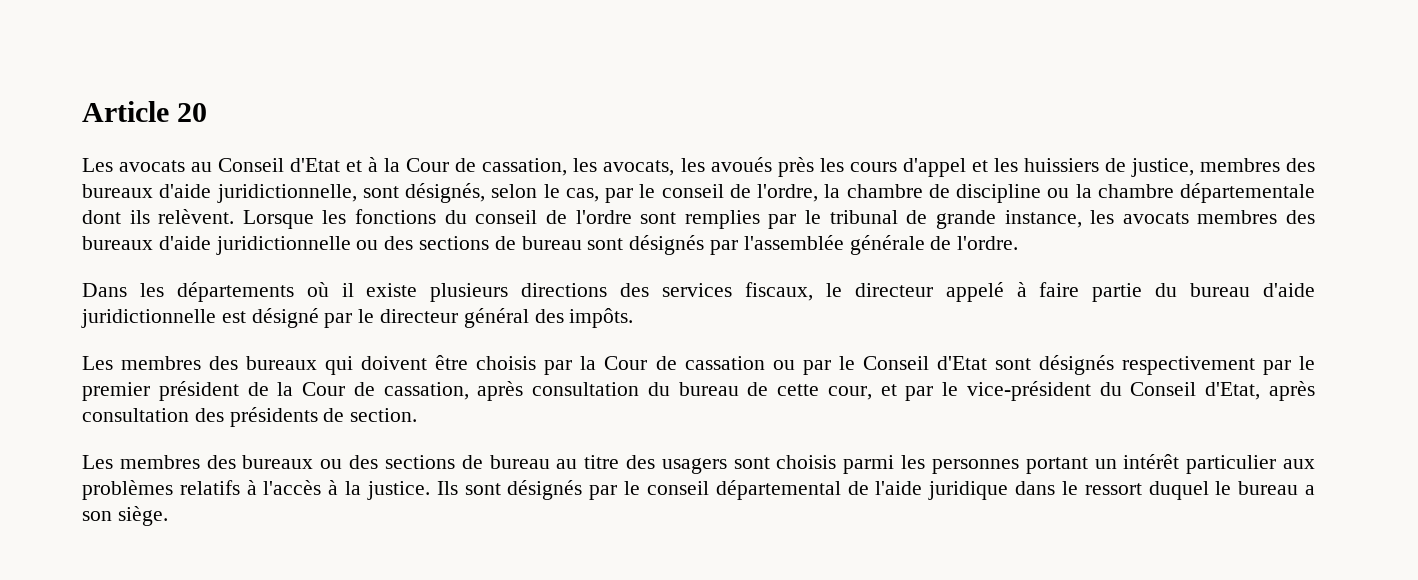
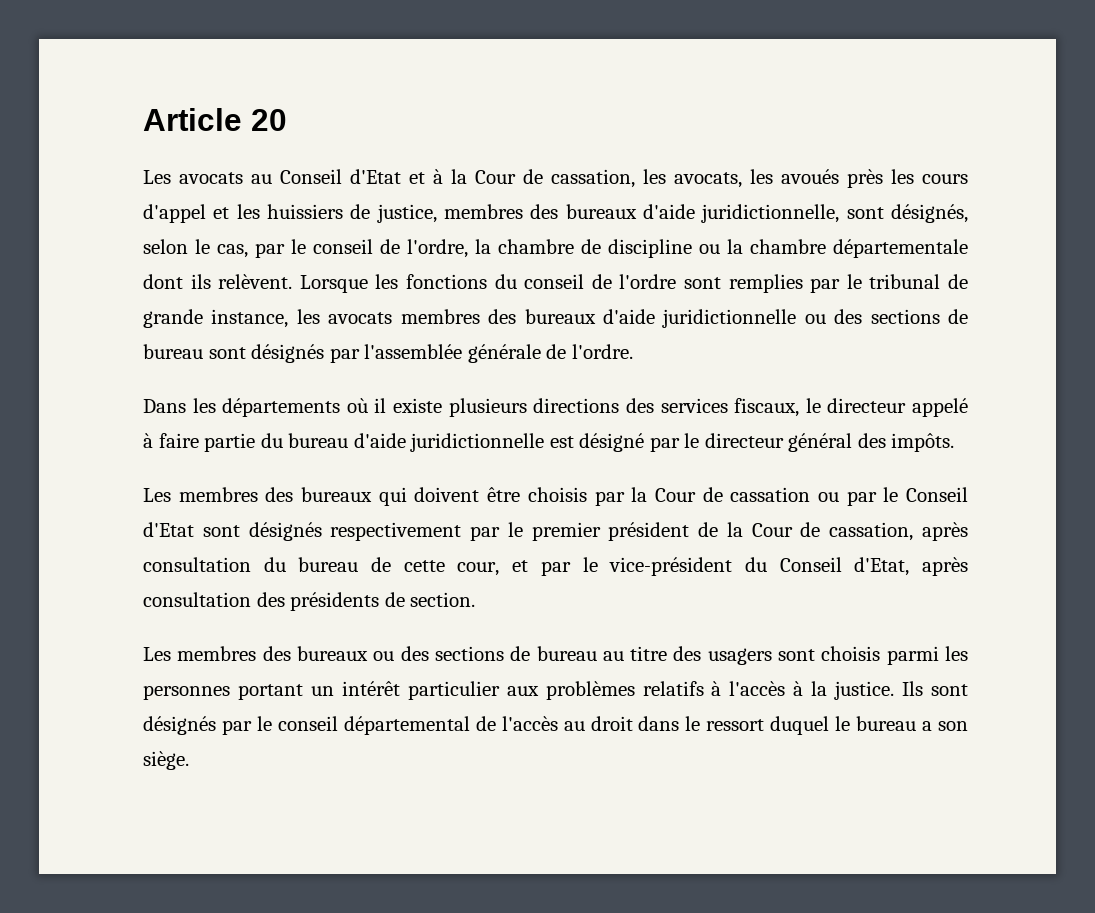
- Ils sont désignés par le conseil départemental de l'aide juridique dans le ressort duquel le bureau a son siège.
+ Ils sont désignés par le conseil départemental de l'accès au droit dans le ressort duquel le bureau a son siège.

